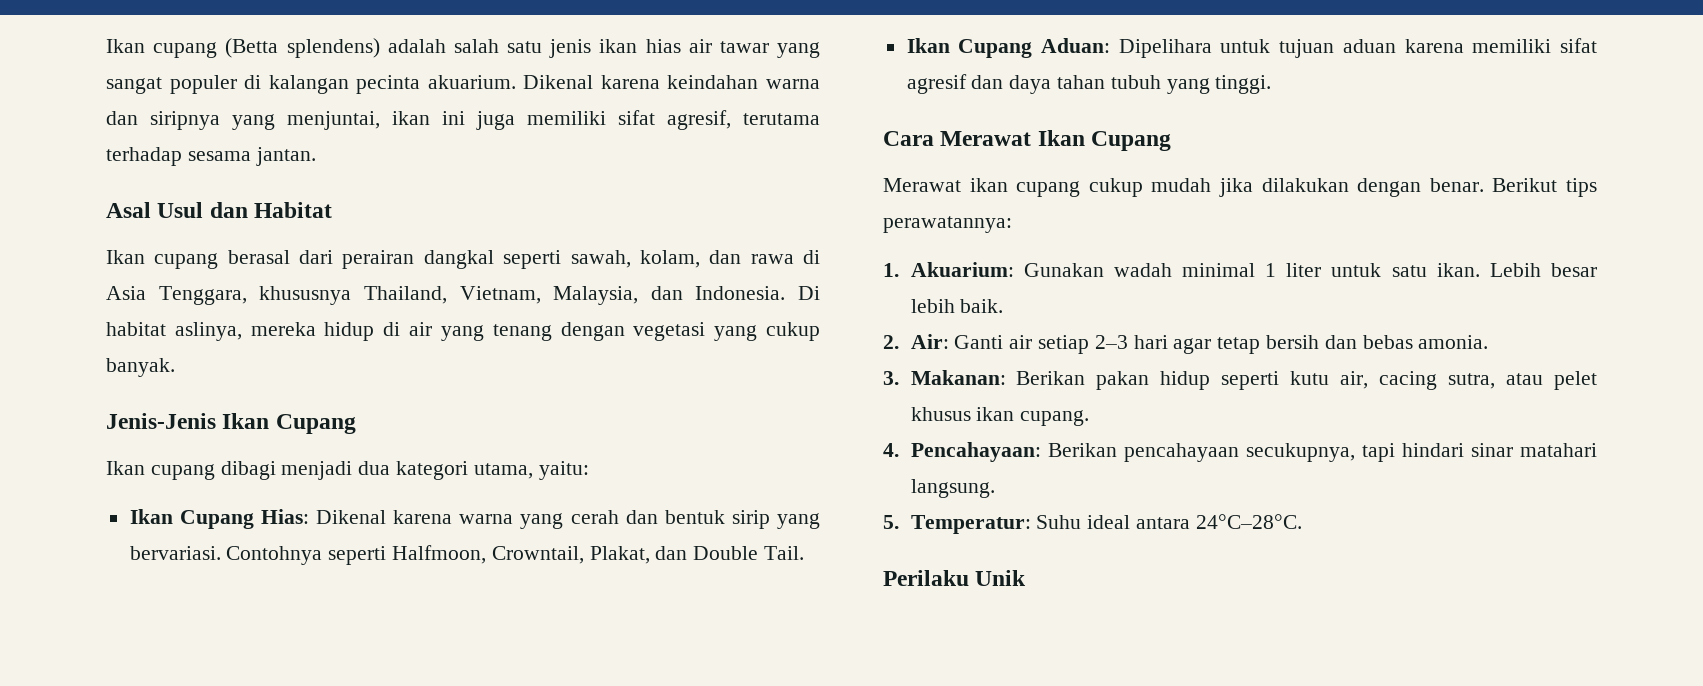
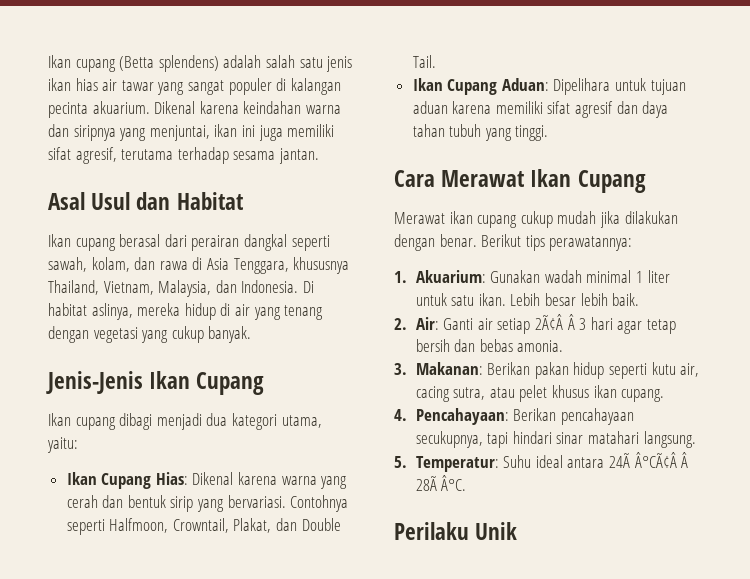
- 2. Air: Ganti air setiap 2–3 hari agar tetap bersih dan bebas amonia.
+ 2. Air: Ganti air setiap 2Ã¢Â Â 3 hari agar tetap bersih dan bebas amonia.
- 5. Temperatur: Suhu ideal antara 24°C–28°C.
+ 5. Temperatur: Suhu ideal antara 24Ã Â°CÃ¢Â Â 28Ã Â°C.

